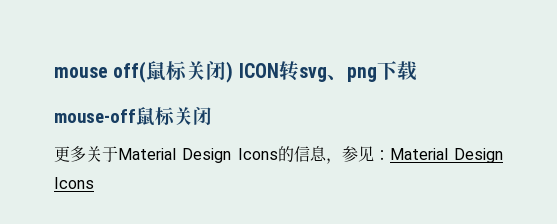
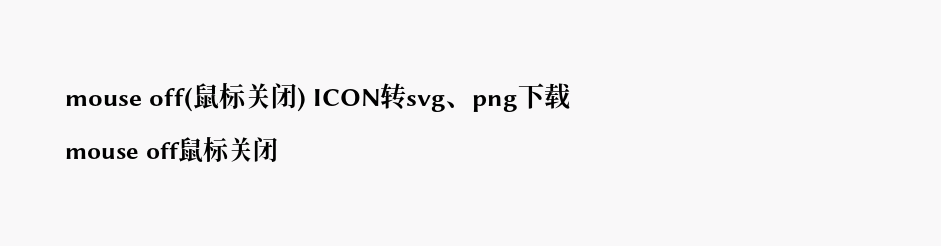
- mouse-off鼠标关闭
- 更多关于Material Design Icons的信息，参见：Material Design Icons
+ mouse off鼠标关闭

